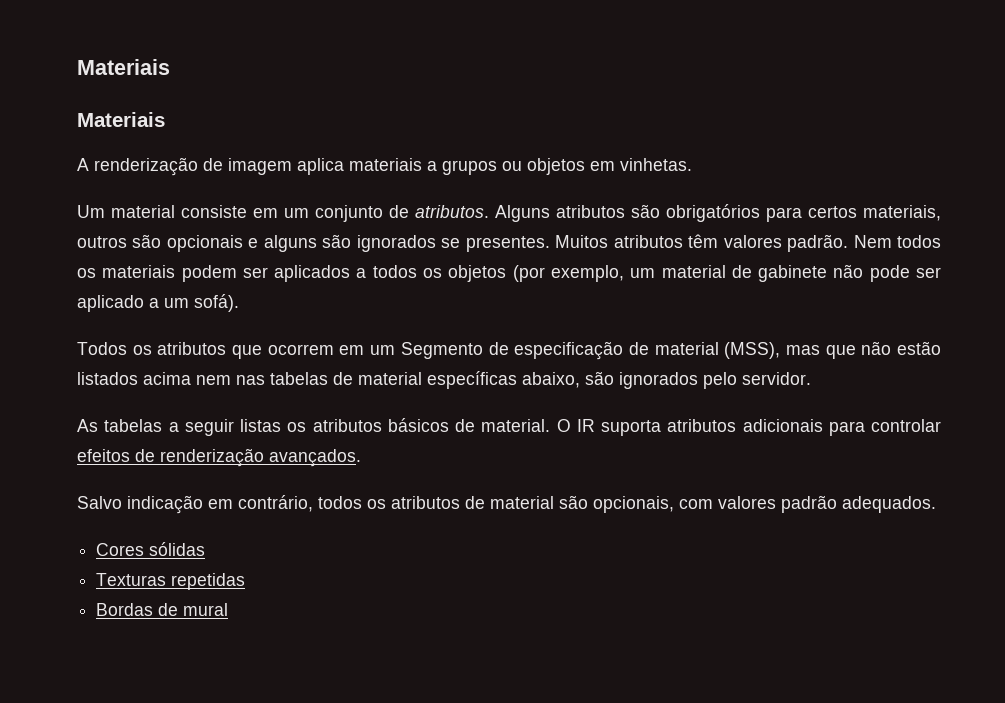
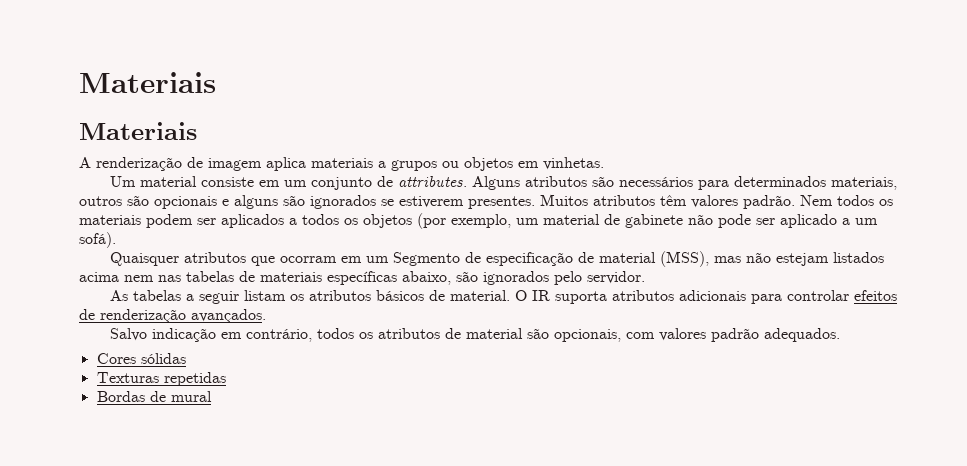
- Um material consiste em um conjunto de atributos.
+ Um material consiste em um conjunto de attributes.
- Alguns atributos são obrigatórios para certos materiais, outros são opcionais e alguns são ignorados se presentes.
+ Alguns atributos são necessários para determinados materiais, outros são opcionais e alguns são ignorados se estiverem presentes.
- Todos os atributos que ocorrem em um Segmento de especificação de material (MSS), mas que não estão listados acima nem nas tabelas de material específicas abaixo, são ignorados pelo servidor.
+ Quaisquer atributos que ocorram em um Segmento de especificação de material (MSS), mas não estejam listados acima nem nas tabelas de materiais específicas abaixo, são ignorados pelo servidor.
- As tabelas a seguir listas os atributos básicos de material.
+ As tabelas a seguir listam os atributos básicos de material.

